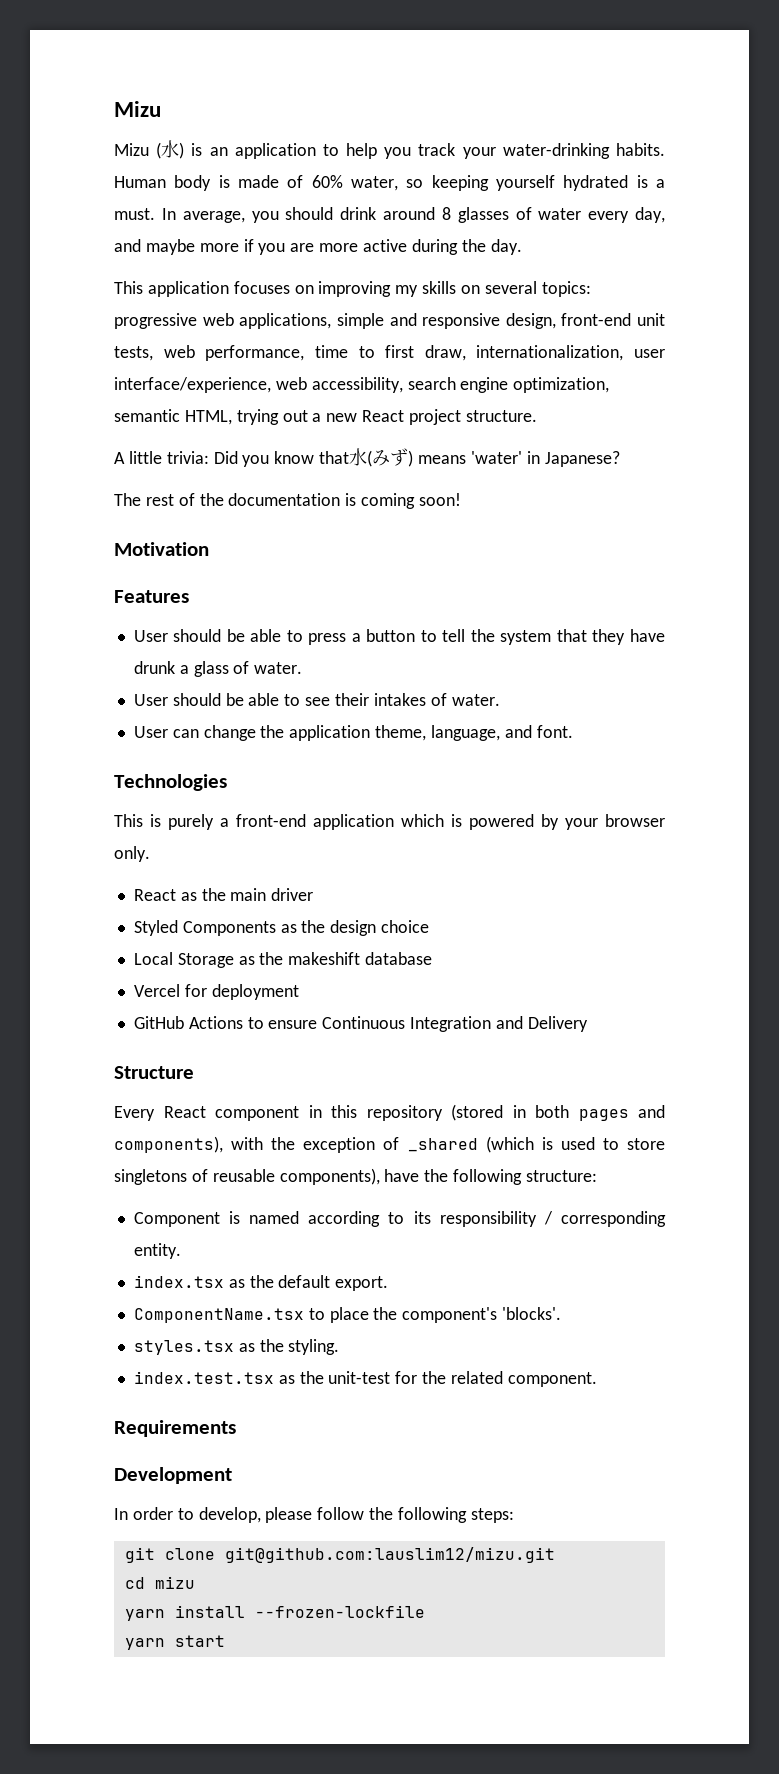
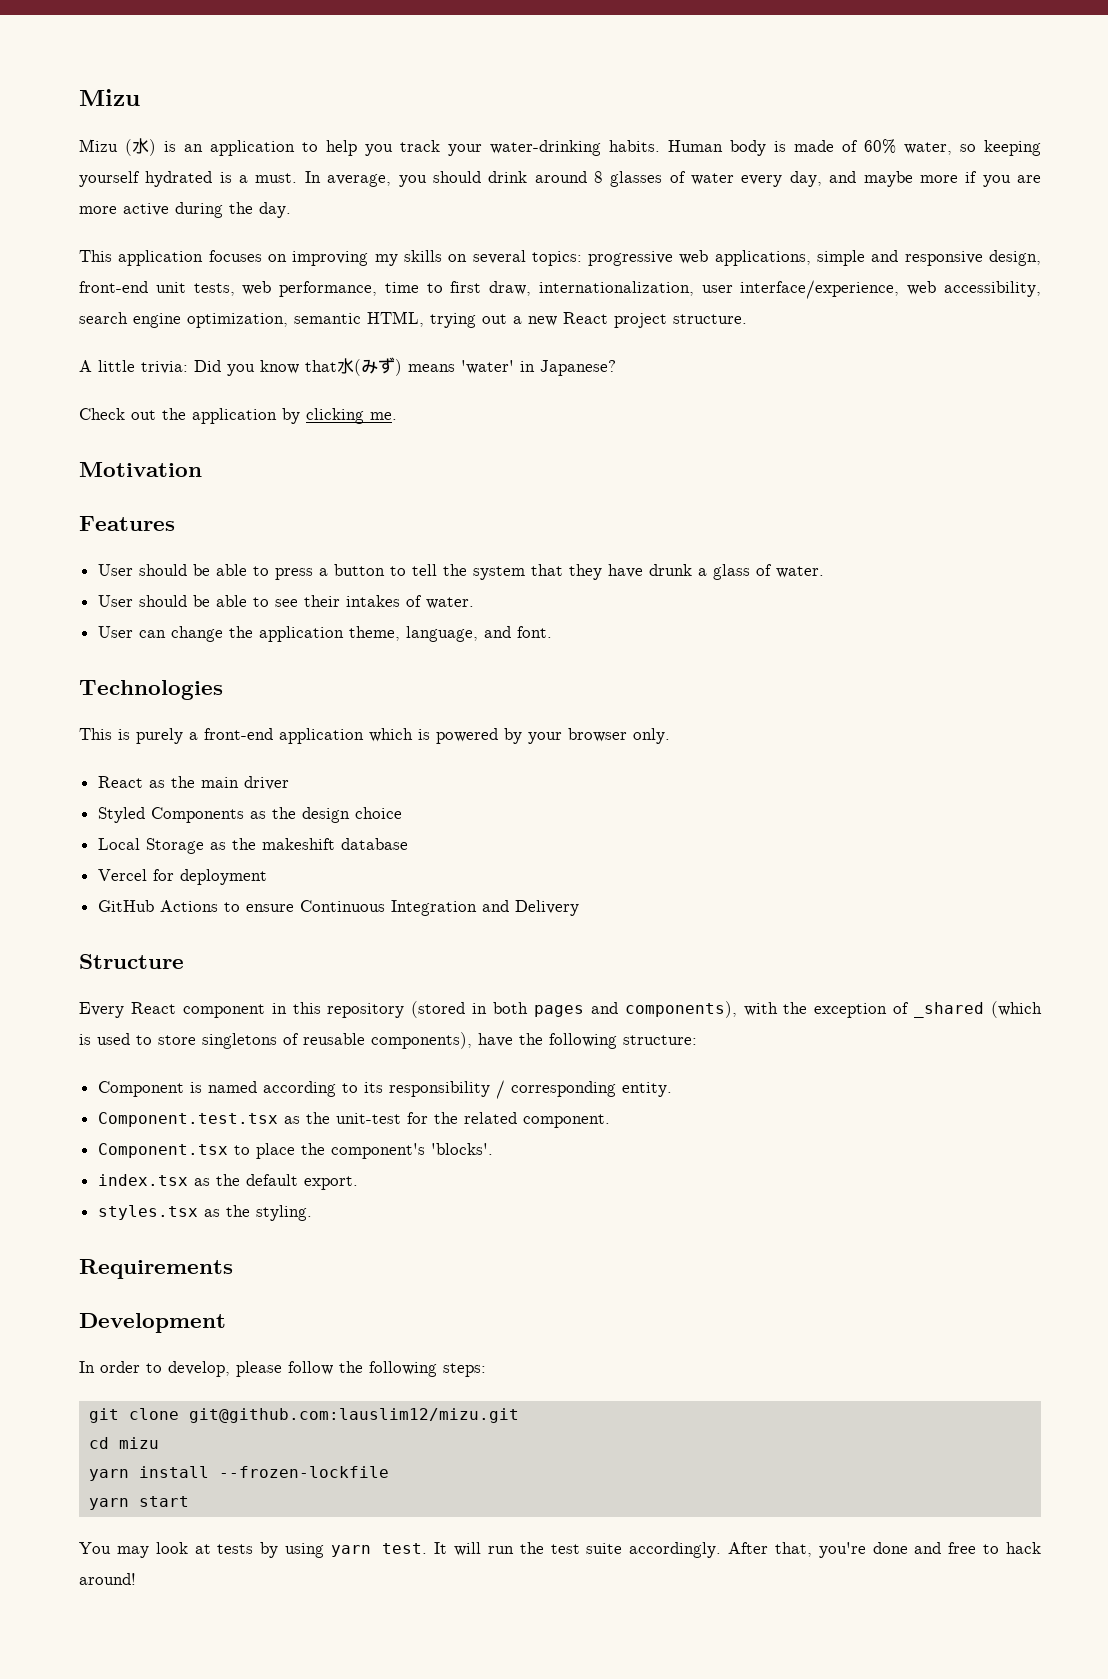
- The rest of the documentation is coming soon!
+ Check out the application by clicking me.
- index.tsx as the default export.
- ComponentName.tsx to place the component's 'blocks'.
- styles.tsx as the styling.
- index.test.tsx as the unit-test for the related component.
+ Component.test.tsx as the unit-test for the related component.
+ Component.tsx to place the component's 'blocks'.
+ index.tsx as the default export.
+ styles.tsx as the styling.
+ You may look at tests by using yarn test. It will run the test suite accordingly. After that, you're done and free to hack around!

